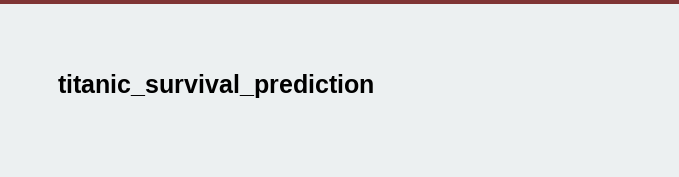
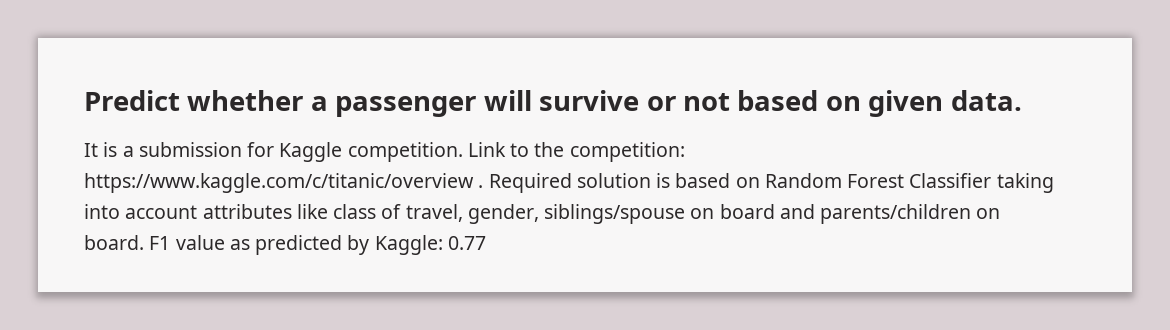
- titanic_survival_prediction
+ Predict whether a passenger will survive or not based on given data.
+ It is a submission for Kaggle competition. Link to the competition: https://www.kaggle.com/c/titanic/overview . Required solution is based on Random Forest Classifier taking into account attributes like class of travel, gender, siblings/spouse on board and parents/children on board. F1 value as predicted by Kaggle: 0.77

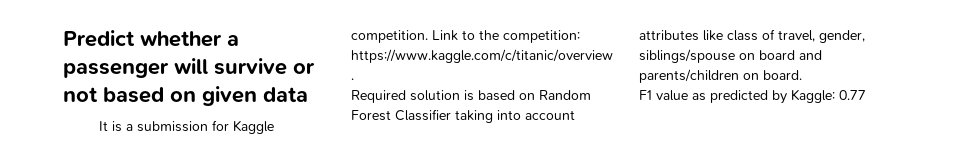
- Predict whether a passenger will survive or not based on given data.
+ Predict whether a passenger will survive or not based on given data
- Link to the competition: https://www.kaggle.com/c/titanic/overview . Required solution is based on Random Forest Classifier taking into account attributes like class of travel, gender, siblings/spouse on board and parents/children on board. F1 value as predicted by Kaggle: 0.77
+ Link to the competition: https://www.kaggle.com/c/titanic/overview .
+ Required solution is based on Random Forest Classifier taking into account attributes like class of travel, gender, siblings/spouse on board and parents/children on board.
+ F1 value as predicted by Kaggle: 0.77

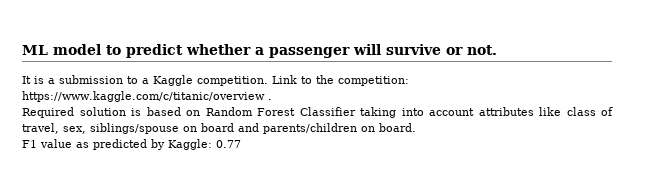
- Predict whether a passenger will survive or not based on given data
+ ML model to predict whether a passenger will survive or not.
- It is a submission for Kaggle competition.
+ It is a submission to a Kaggle competition.
- Required solution is based on Random Forest Classifier taking into account attributes like class of travel, gender, siblings/spouse on board and parents/children on board.
+ Required solution is based on Random Forest Classifier taking into account attributes like class of travel, sex, siblings/spouse on board and parents/children on board.

